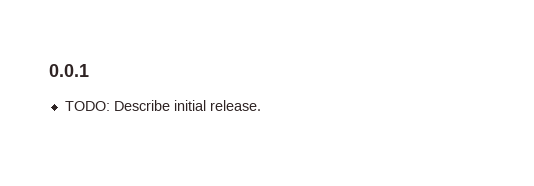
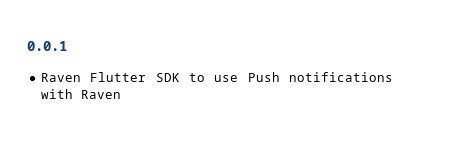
- TODO: Describe initial release.
+ Raven Flutter SDK to use Push notifications with Raven

